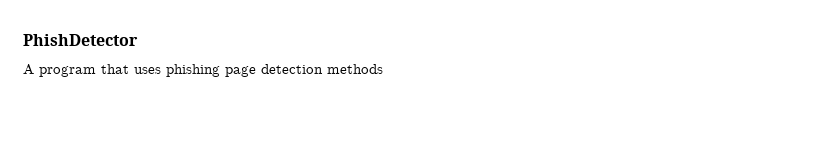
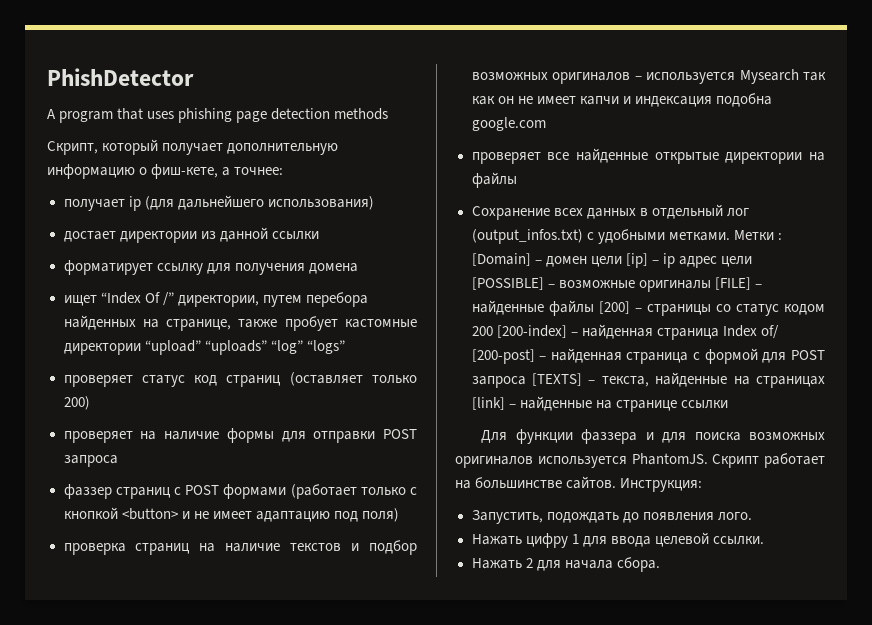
+ Скрипт, который получает дополнительную информацию о фиш-кете, а точнее:
+ получает ip (для дальнейшего использования)
+ достает директории из данной ссылки
+ форматирует ссылку для получения домена
+ ищет “Index Of /” директории, путем перебора найденных на странице, также пробует кастомные директории “upload” “uploads” “log” “logs”
+ проверяет статус код страниц (оставляет только 200)
+ проверяет на наличие формы для отправки POST запроса
+ фаззер страниц с POST формами (работает только с кнопкой <button> и не имеет адаптацию под поля)
+ проверка страниц на наличие текстов и подбор возможных оригиналов – используется Mysearch так как он не имеет капчи и индексация подобна google.com
+ проверяет все найденные открытые директории на файлы
+ Сохранение всех данных в отдельный лог (output_infos.txt) с удобными метками. Метки : [Domain] – домен цели [ip] – ip адрес цели [POSSIBLE] – возможные оригиналы [FILE] – найденные файлы [200] – страницы со статус кодом 200 [200-index] – найденная страница Index of/ [200-post] – найденная страница с формой для POST запроса [TEXTS] – текста, найденные на страницах [link] – найденные на странице ссылки
+ Для функции фаззера и для поиска возможных оригиналов используетcя PhantomJS. Скрипт работает на большинстве сайтов. Инструкция:
+ Запустить, подождать до появления лого.
+ Нажать цифру 1 для ввода целевой ссылки.
+ Нажать 2 для начала сбора.

